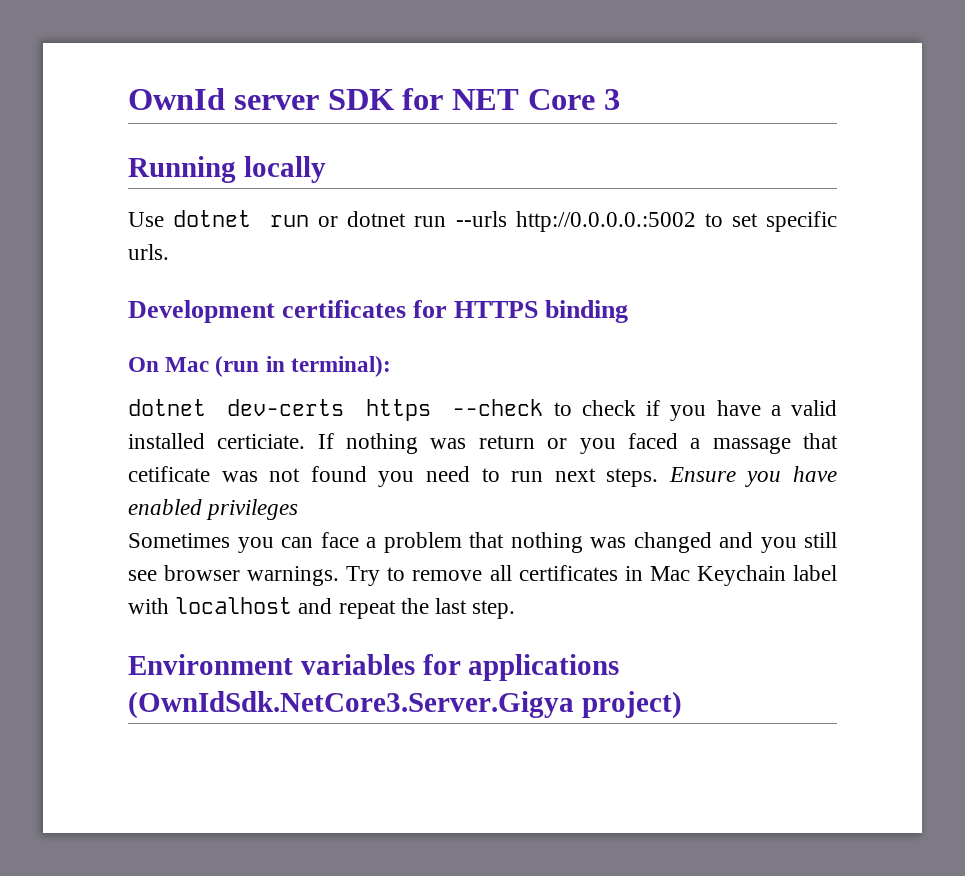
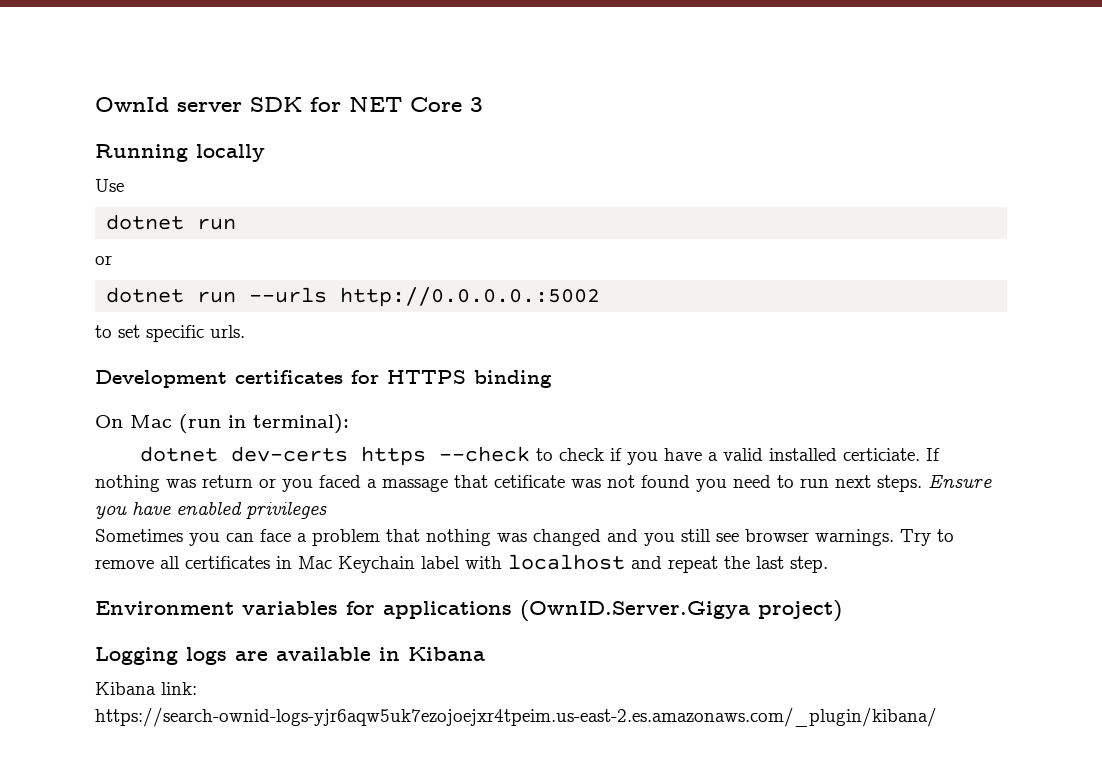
- Use dotnet run or dotnet run --urls http://0.0.0.0.:5002 to set specific urls.
+ Use
+ dotnet run
+ or
+ dotnet run --urls http://0.0.0.0.:5002
+ to set specific urls.
- Environment variables for applications (OwnIdSdk.NetCore3.Server.Gigya project)
+ Environment variables for applications (OwnID.Server.Gigya project)
+ Logging logs are available in Kibana
+ Kibana link: https://search-ownid-logs-yjr6aqw5uk7ezojoejxr4tpeim.us-east-2.es.amazonaws.com/_plugin/kibana/

